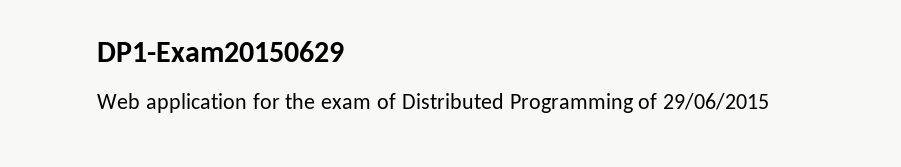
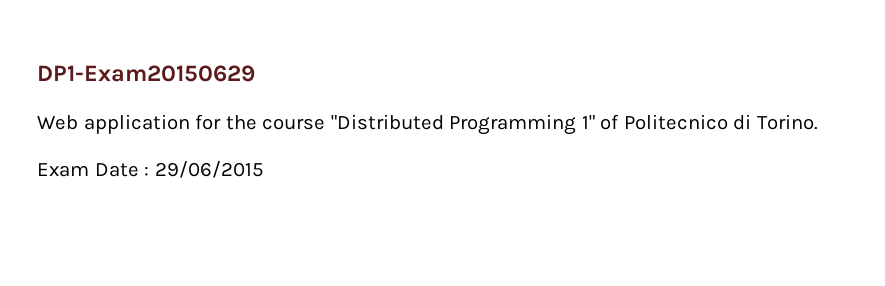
- Web application for the exam of Distributed Programming of 29/06/2015
+ Web application for the course "Distributed Programming 1" of Politecnico di Torino.
+ Exam Date : 29/06/2015

